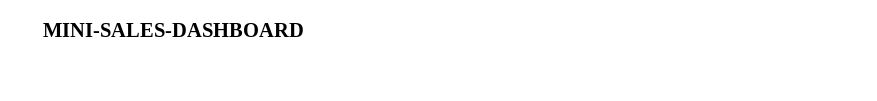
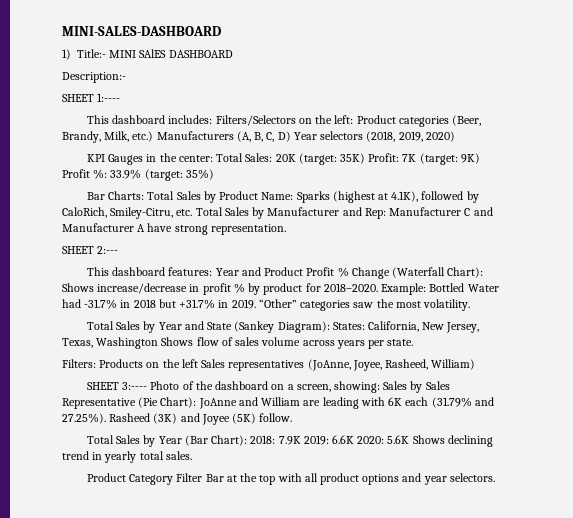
+ 1) Title:- MINI SAlES DASHBOARD
+ Description:-
+ SHEET 1:----
+ This dashboard includes: Filters/Selectors on the left: Product categories (Beer, Brandy, Milk, etc.) Manufacturers (A, B, C, D) Year selectors (2018, 2019, 2020)
+ KPI Gauges in the center: Total Sales: 20K (target: 35K) Profit: 7K (target: 9K) Profit %: 33.9% (target: 35%)
+ Bar Charts: Total Sales by Product Name: Sparks (highest at 4.1K), followed by CaloRich, Smiley-Citru, etc. Total Sales by Manufacturer and Rep: Manufacturer C and Manufacturer A have strong representation.
+ SHEET 2:---
+ This dashboard features: Year and Product Profit % Change (Waterfall Chart): Shows increase/decrease in profit % by product for 2018–2020. Example: Bottled Water had -31.7% in 2018 but +31.7% in 2019. “Other” categories saw the most volatility.
+ Total Sales by Year and State (Sankey Diagram): States: California, New Jersey, Texas, Washington Shows flow of sales volume across years per state.
+ Filters: Products on the left Sales representatives (JoAnne, Joyee, Rasheed, William)
+ SHEET 3:---- Photo of the dashboard on a screen, showing: Sales by Sales Representative (Pie Chart): JoAnne and William are leading with 6K each (31.79% and 27.25%). Rasheed (3K) and Joyee (5K) follow.
+ Total Sales by Year (Bar Chart): 2018: 7.9K 2019: 6.6K 2020: 5.6K Shows declining trend in yearly total sales.
+ Product Category Filter Bar at the top with all product options and year selectors.

